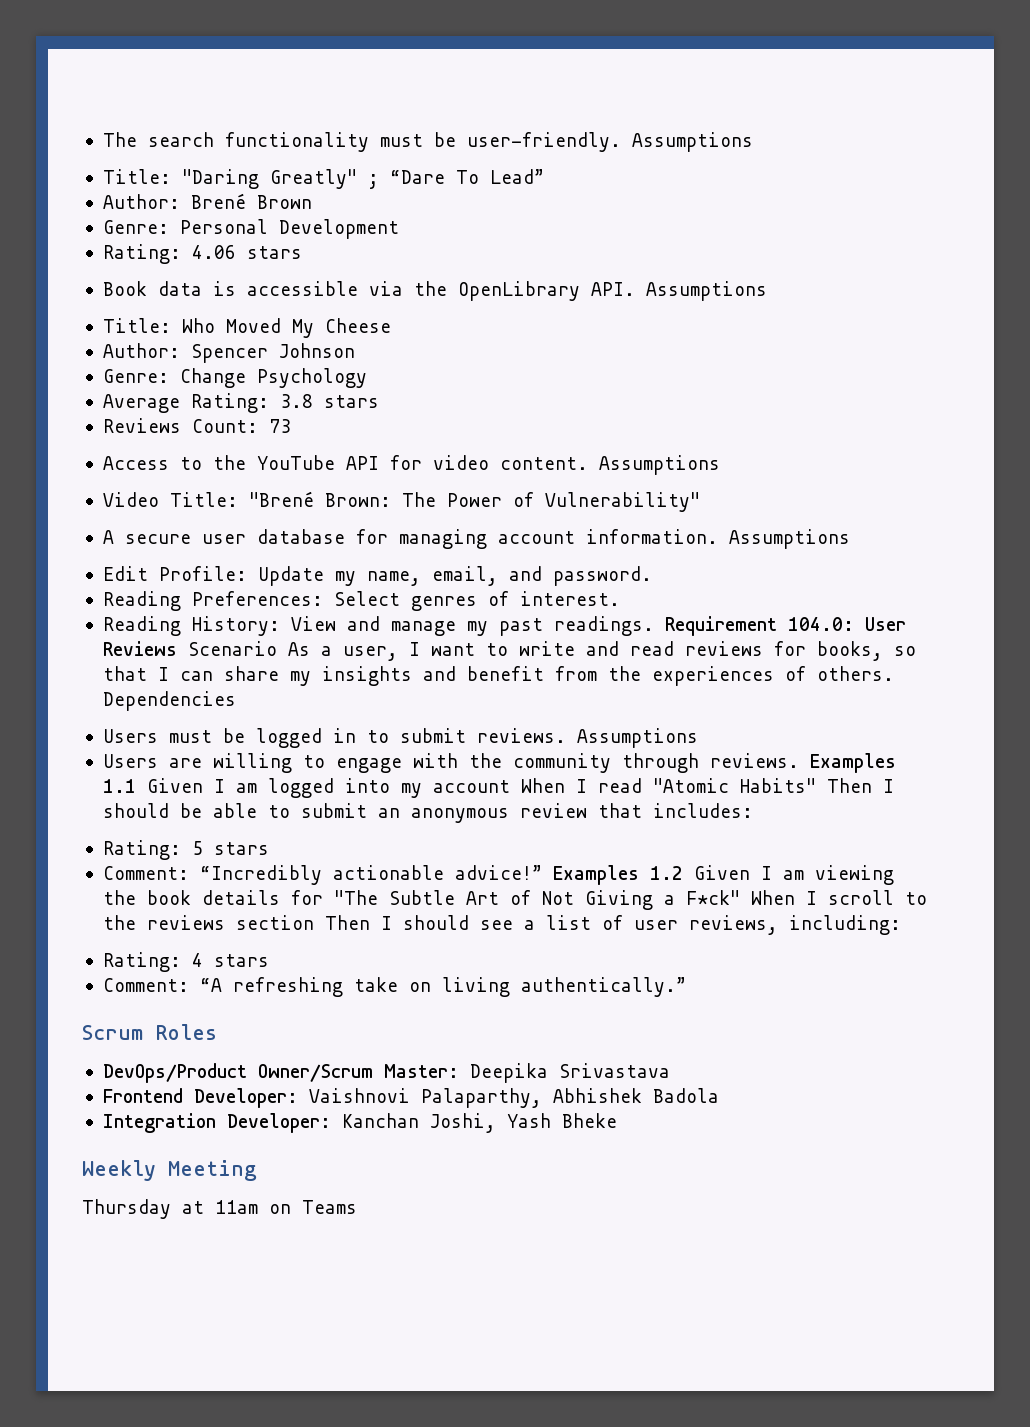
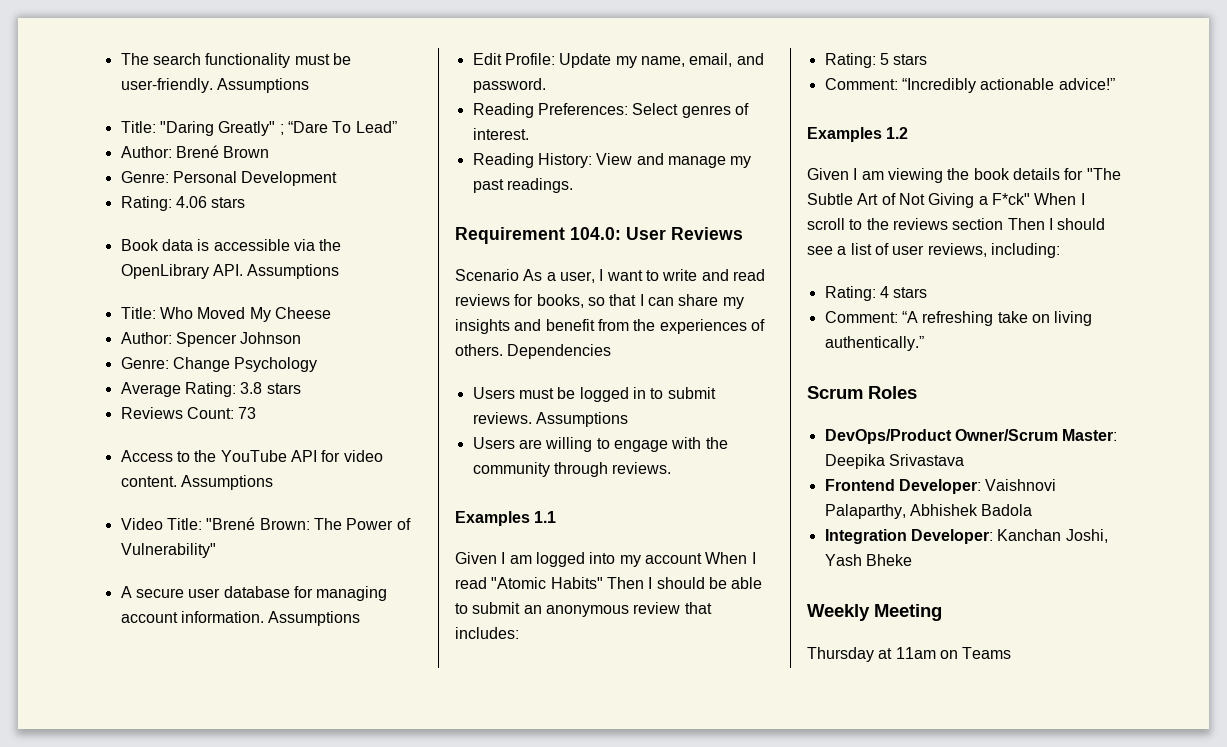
- Reading History: View and manage my past readings. Requirement 104.0: User Reviews Scenario As a user, I want to write and read reviews for books, so that I can share my insights and benefit from the experiences of others.
+ Reading History: View and manage my past readings.
+ Requirement 104.0: User Reviews
+ Scenario As a user, I want to write and read reviews for books, so that I can share my insights and benefit from the experiences of others.
- Users are willing to engage with the community through reviews. Examples 1.1 Given I am logged into my account When I read "Atomic Habits" Then I should be able to submit an anonymous review that includes:
+ Users are willing to engage with the community through reviews.
+ Examples 1.1
+ Given I am logged into my account When I read "Atomic Habits" Then I should be able to submit an anonymous review that includes:
- Comment: “Incredibly actionable advice!” Examples 1.2 Given I am viewing the book details for "The Subtle Art of Not Giving a F*ck" When I scroll to the reviews section Then I should see a list of user reviews, including:
+ Comment: “Incredibly actionable advice!”
+ Examples 1.2
+ Given I am viewing the book details for "The Subtle Art of Not Giving a F*ck" When I scroll to the reviews section Then I should see a list of user reviews, including:

